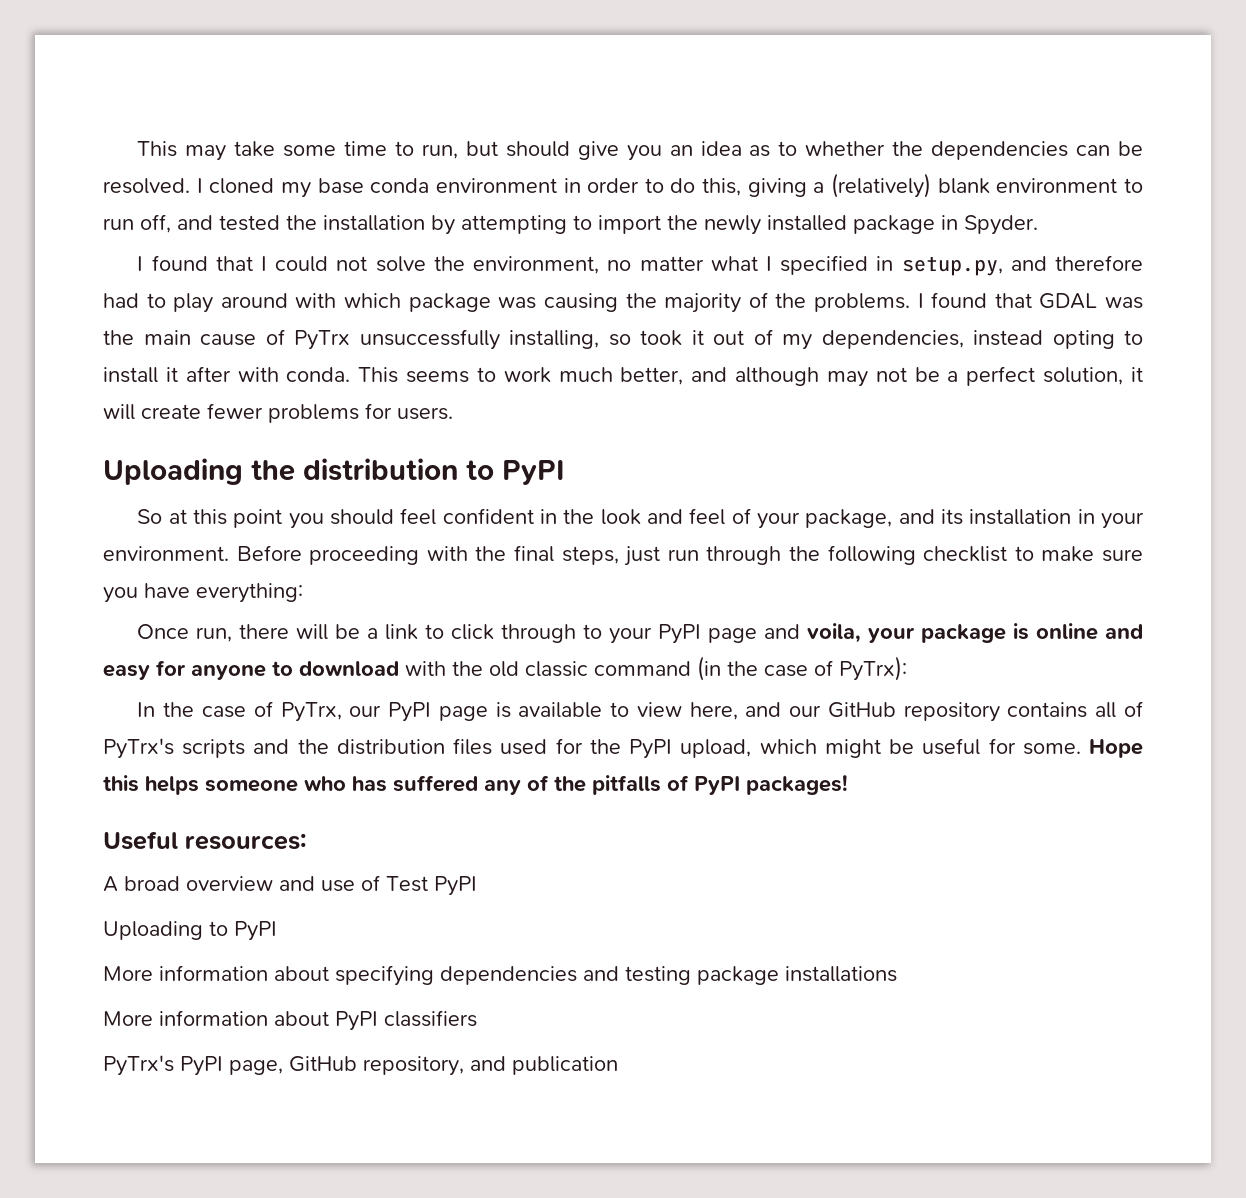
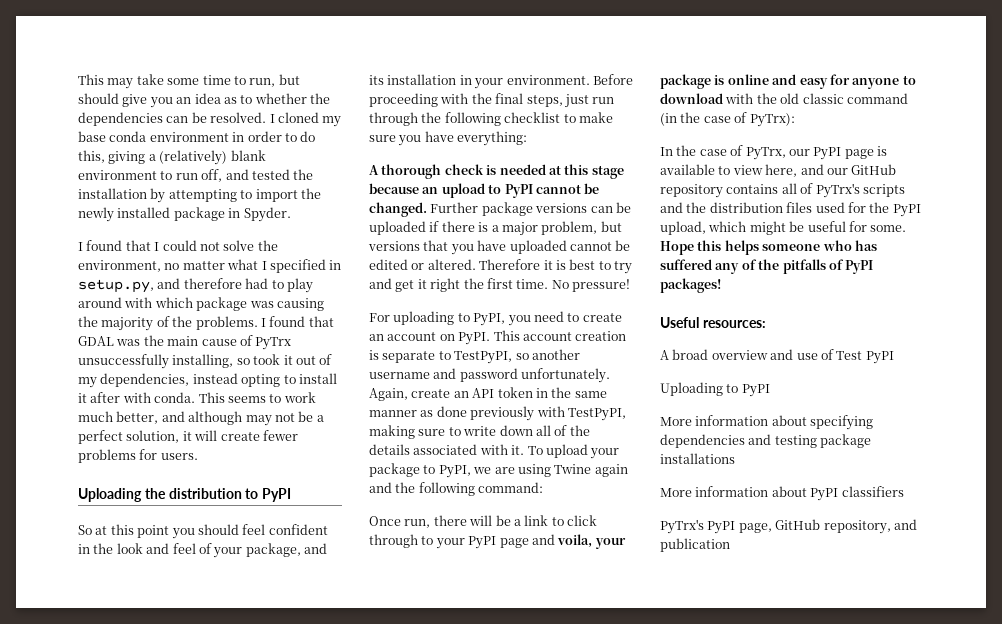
+ A thorough check is needed at this stage because an upload to PyPI cannot be changed. Further package versions can be uploaded if there is a major problem, but versions that you have uploaded cannot be edited or altered. Therefore it is best to try and get it right the first time. No pressure!
+ For uploading to PyPI, you need to create an account on PyPI. This account creation is separate to TestPyPI, so another username and password unfortunately. Again, create an API token in the same manner as done previously with TestPyPI, making sure to write down all of the details associated with it. To upload your package to PyPI, we are using Twine again and the following command:

